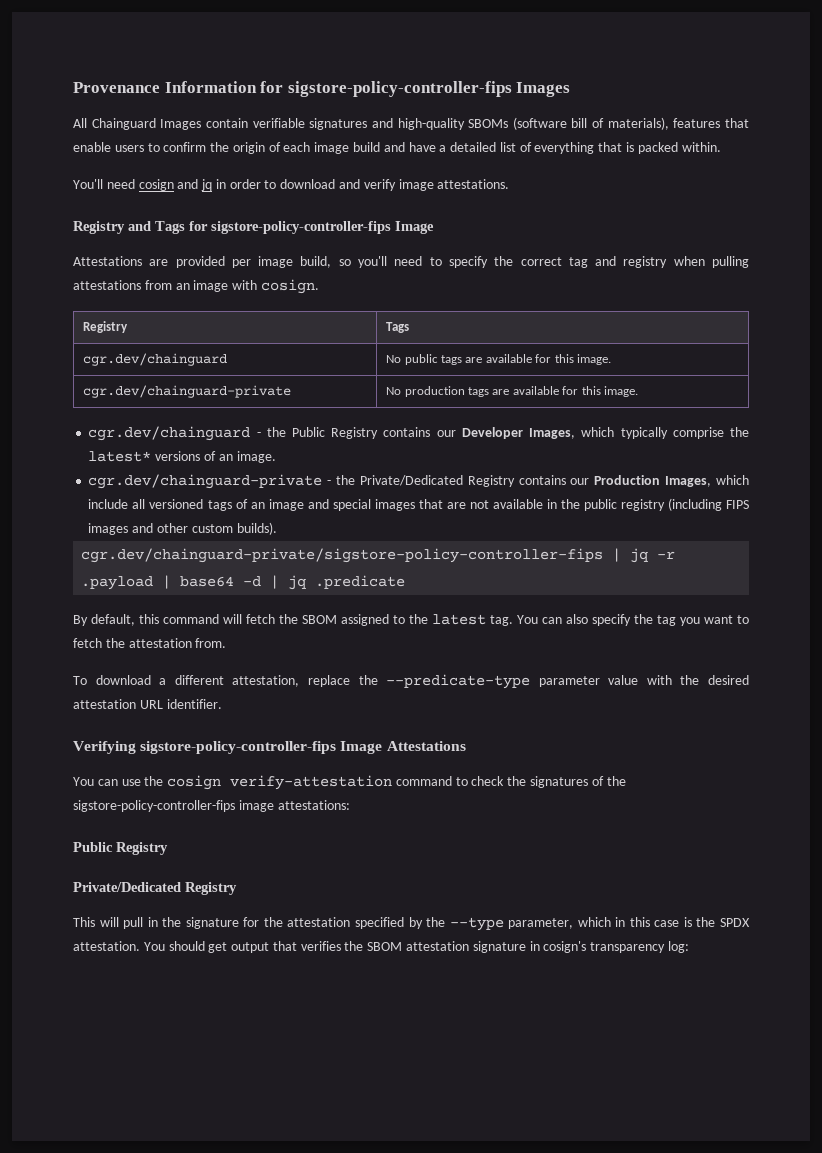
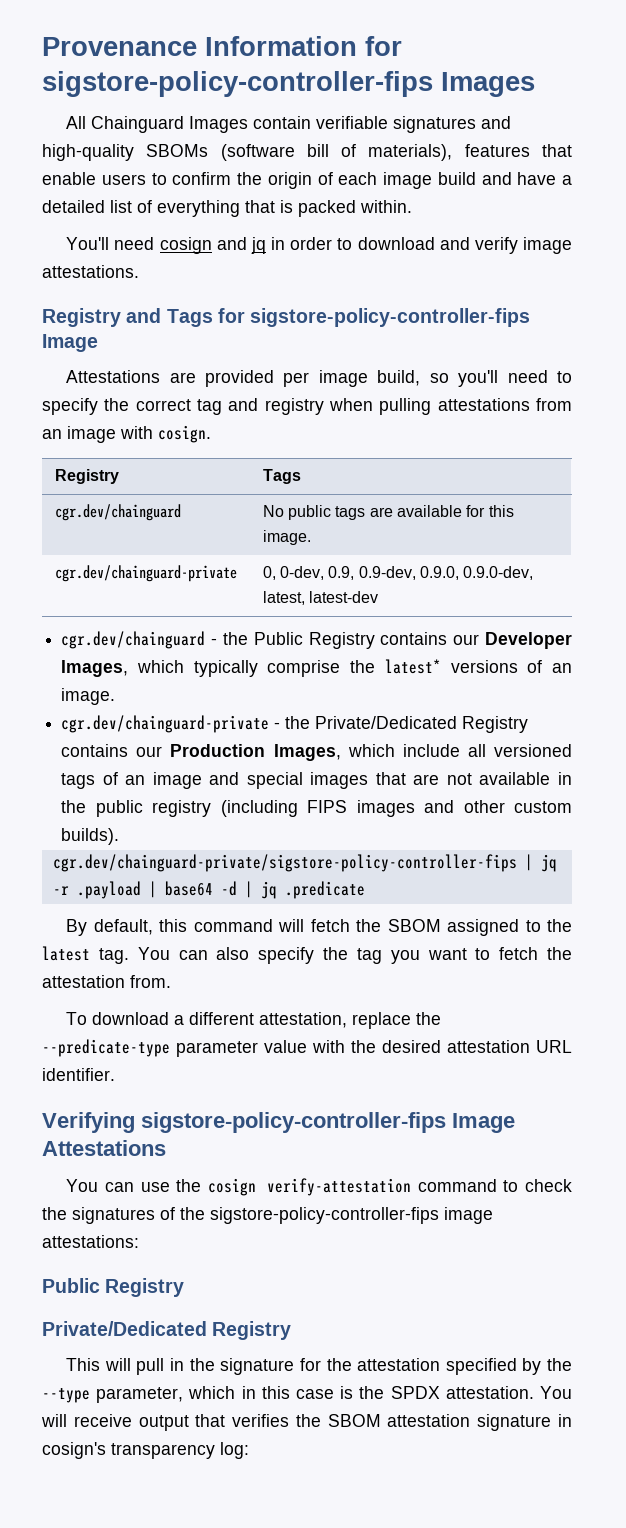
- cgr.dev/chainguard-private | No production tags are available for this image.
+ cgr.dev/chainguard-private | 0, 0-dev, 0.9, 0.9-dev, 0.9.0, 0.9.0-dev, latest, latest-dev
- You should get output that verifies the SBOM attestation signature in cosign's transparency log:
+ You will receive output that verifies the SBOM attestation signature in cosign's transparency log:

